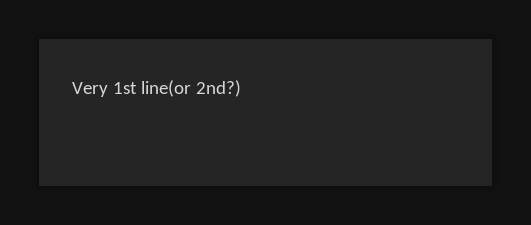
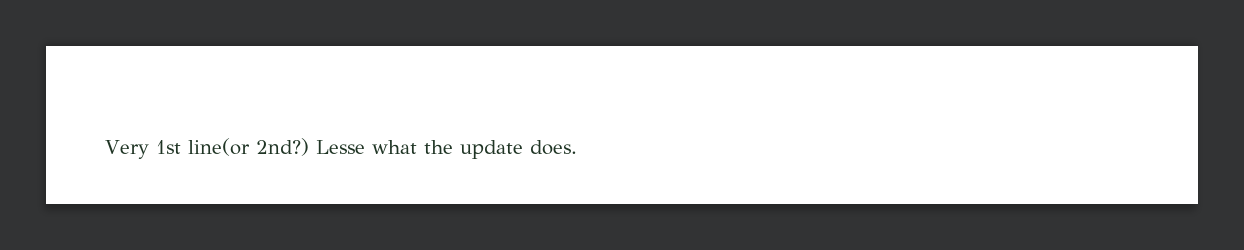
+ Lesse what the update does.

